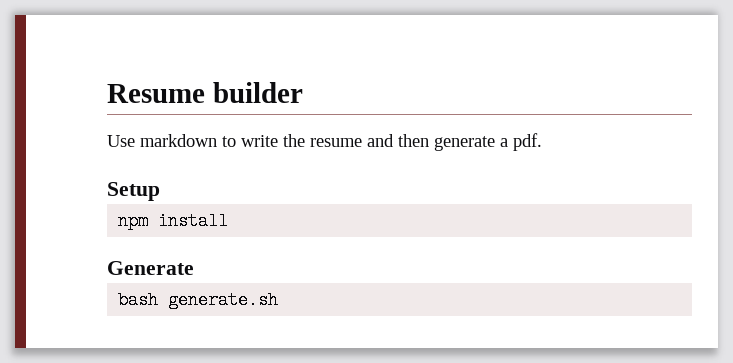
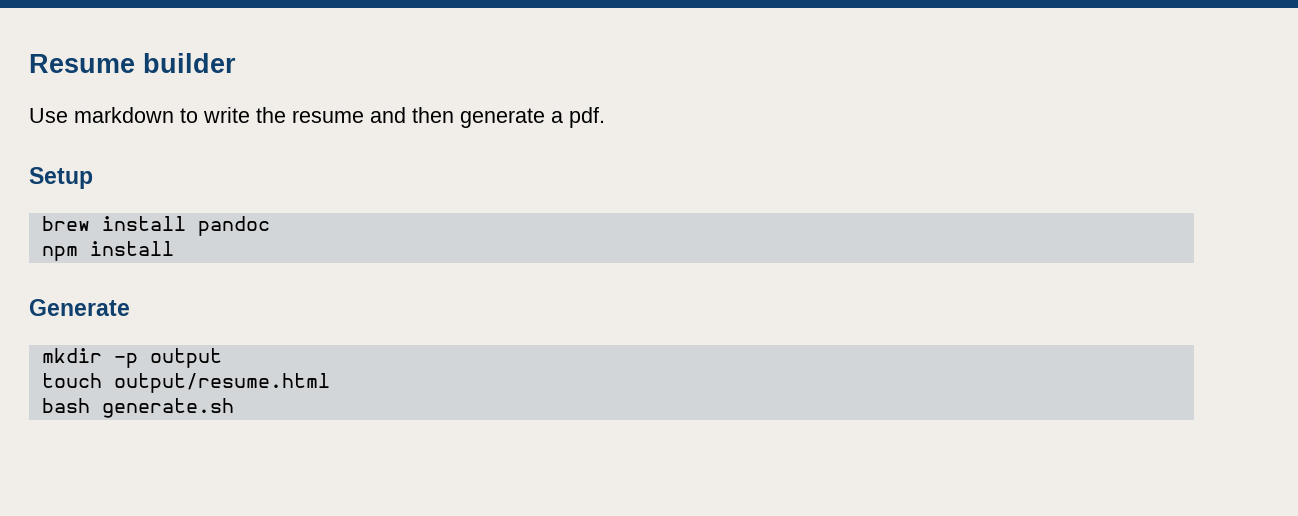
+ brew install pandoc
+ mkdir -p output
+ touch output/resume.html

